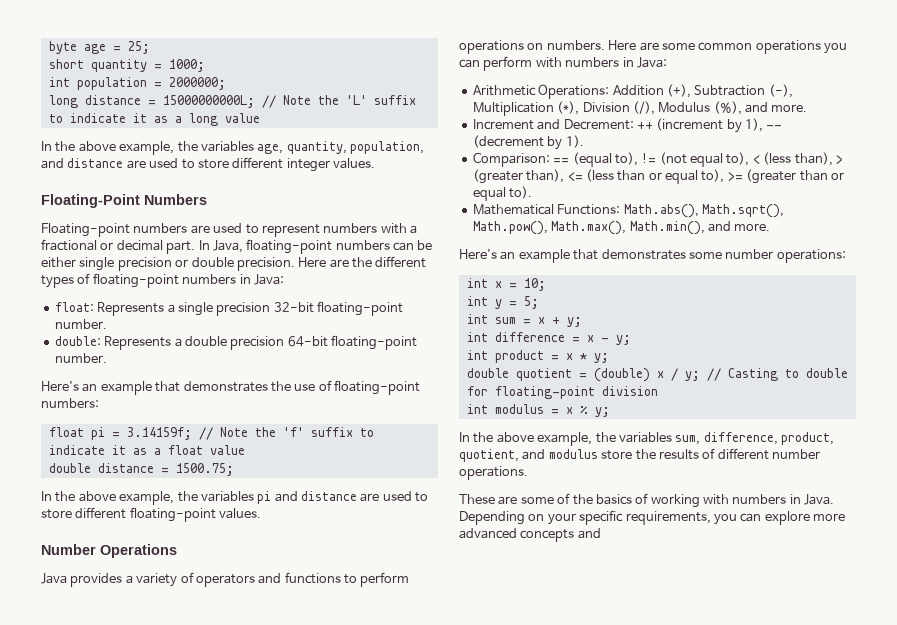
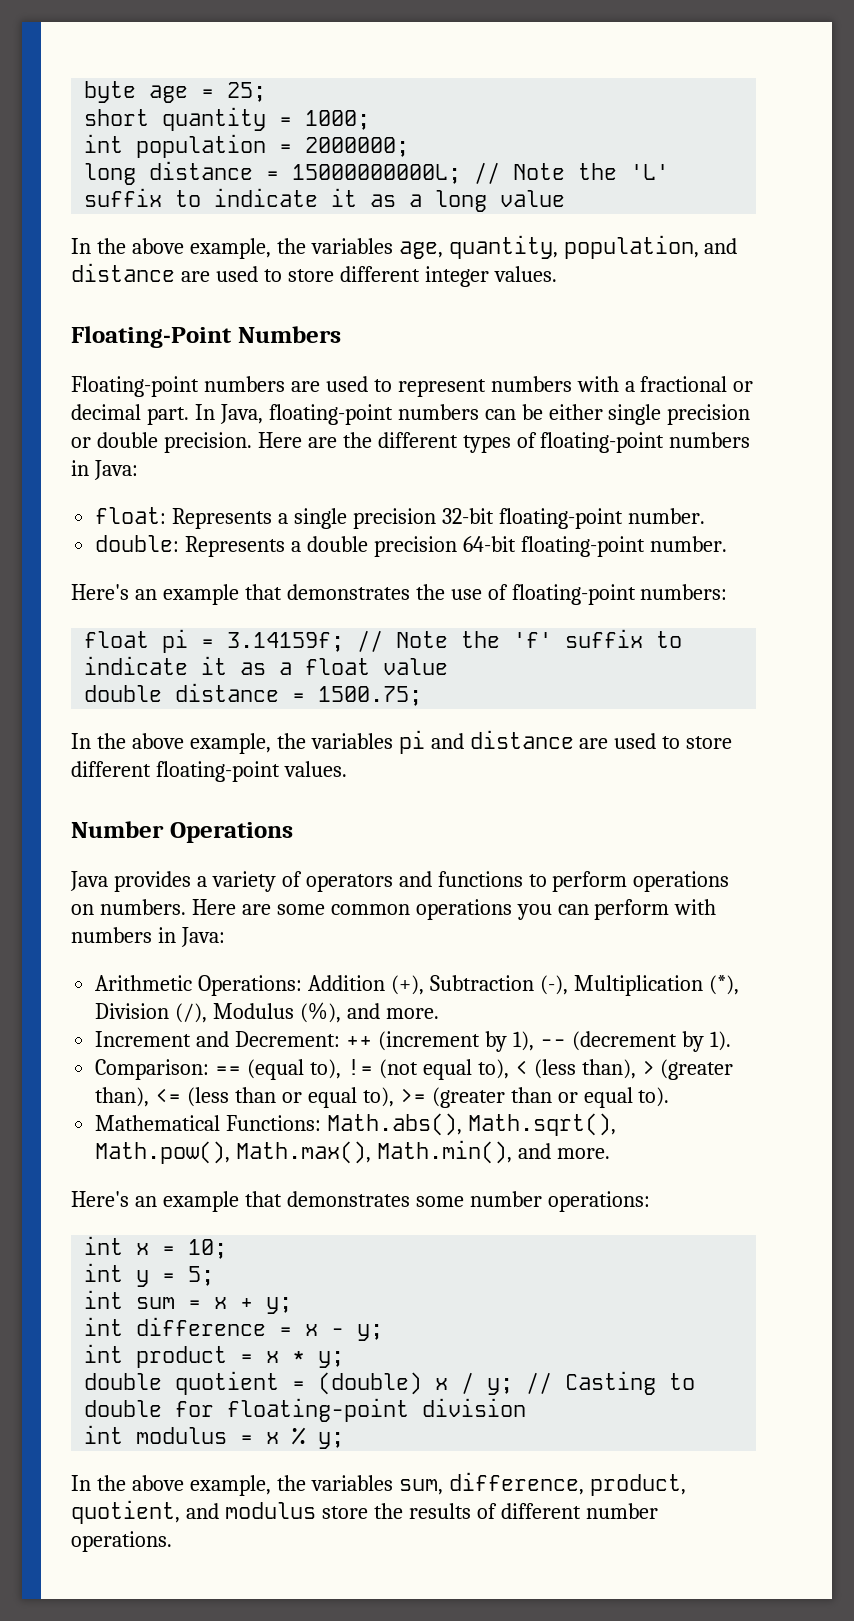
- These are some of the basics of working with numbers in Java. Depending on your specific requirements, you can explore more advanced concepts and

